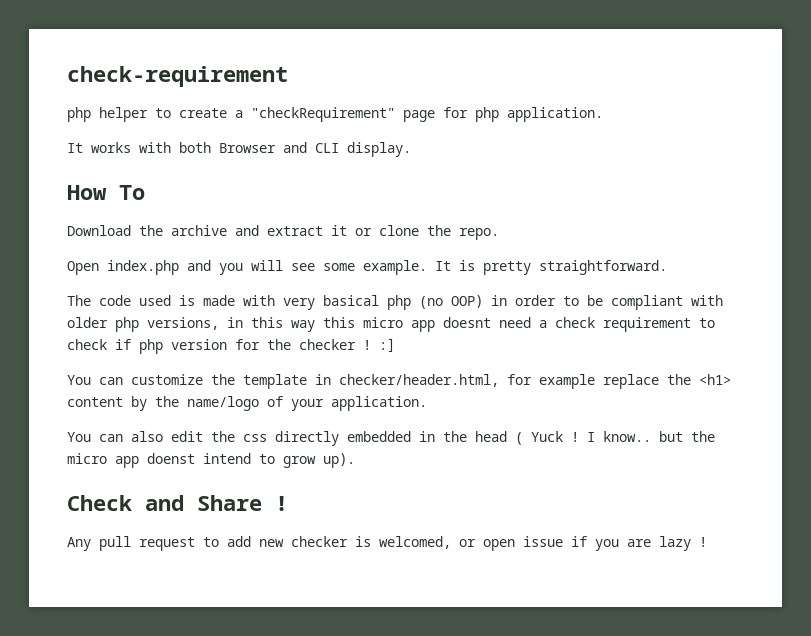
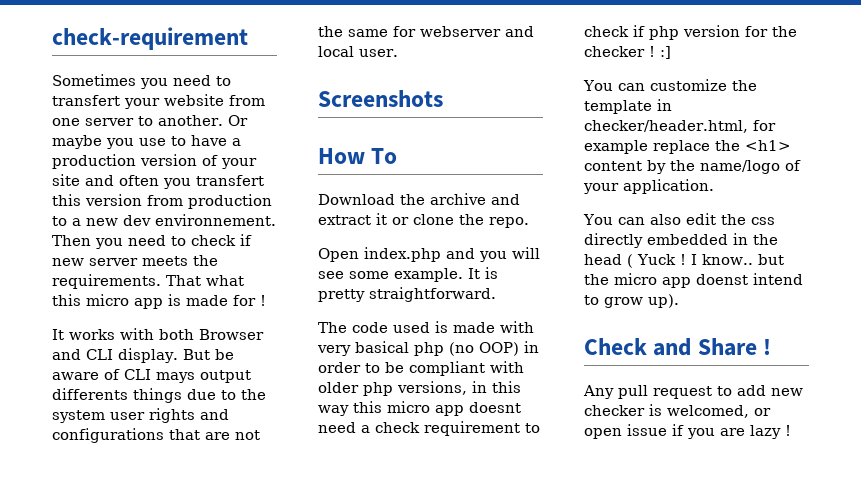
- php helper to create a "checkRequirement" page for php application.
+ Sometimes you need to transfert your website from one server to another. Or maybe you use to have a production version of your site and often you transfert this version from production to a new dev environnement. Then you need to check if new server meets the requirements. That what this micro app is made for !
+ But be aware of CLI mays output differents things due to the system user rights and configurations that are not the same for webserver and local user.
+ Screenshots

